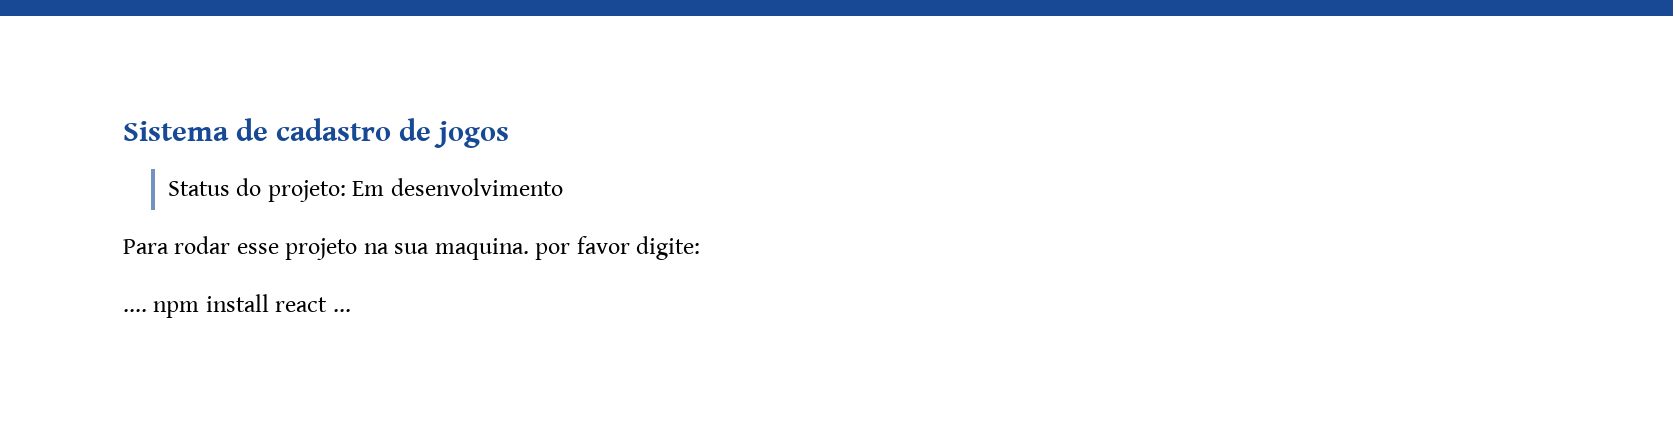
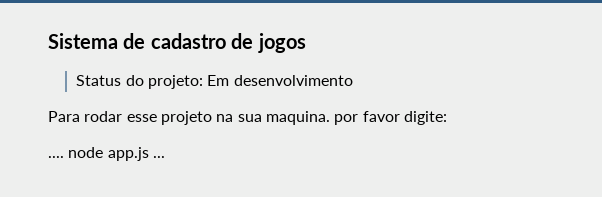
- .... npm install react ...
+ .... node app.js ...

